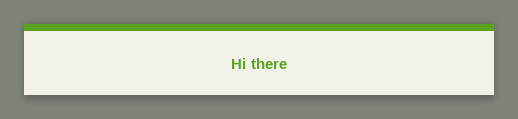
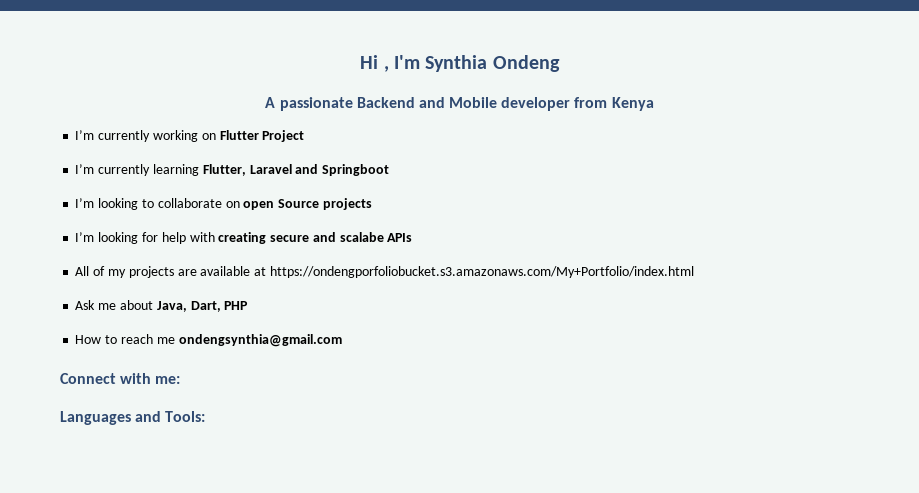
- Hi there
+ Hi , I'm Synthia Ondeng
+ A passionate Backend and Mobile developer from Kenya
+ I’m currently working on Flutter Project
+ I’m currently learning Flutter, Laravel and Springboot
+ I’m looking to collaborate on open Source projects
+ I’m looking for help with creating secure and scalabe APIs
+ All of my projects are available at https://ondengporfoliobucket.s3.amazonaws.com/My+Portfolio/index.html
+ Ask me about Java, Dart, PHP
+ How to reach me ondengsynthia@gmail.com
+ Connect with me:
+ Languages and Tools:

